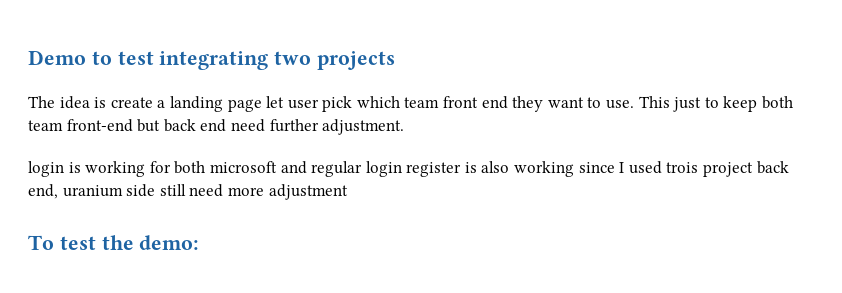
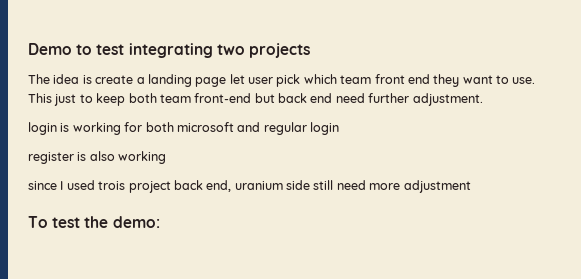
- login is working for both microsoft and regular login register is also working since I used trois project back end, uranium side still need more adjustment
+ login is working for both microsoft and regular login
+ register is also working
+ since I used trois project back end, uranium side still need more adjustment

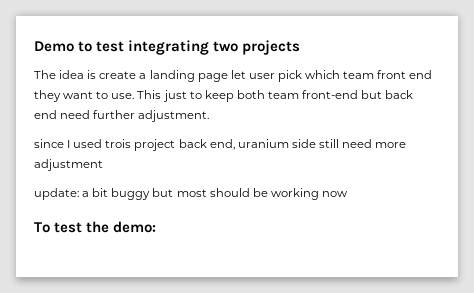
- login is working for both microsoft and regular login
- register is also working
+ update: a bit buggy but most should be working now

